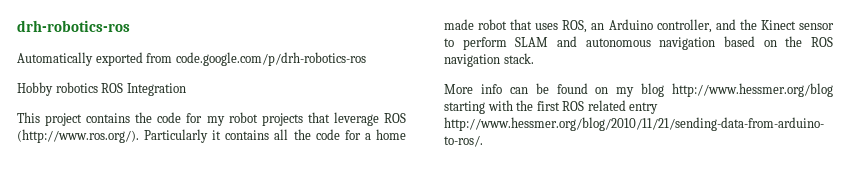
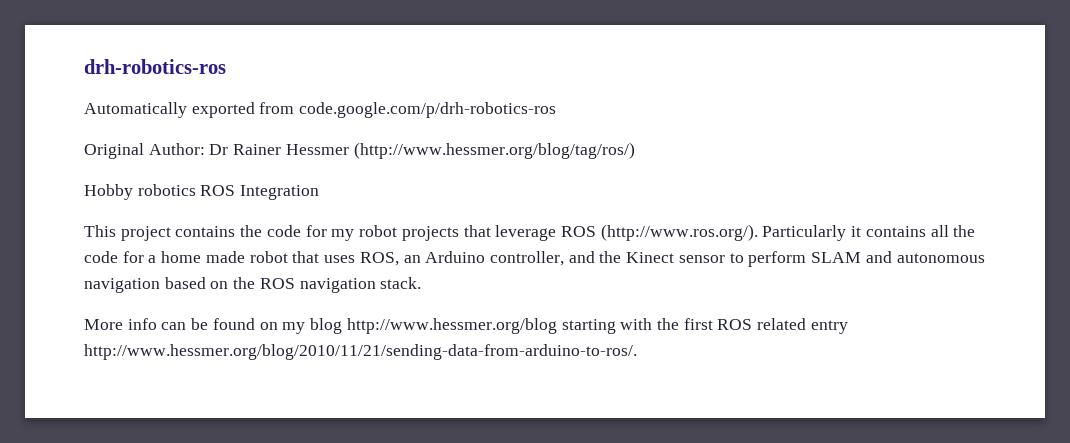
+ Original Author: Dr Rainer Hessmer (http://www.hessmer.org/blog/tag/ros/)

